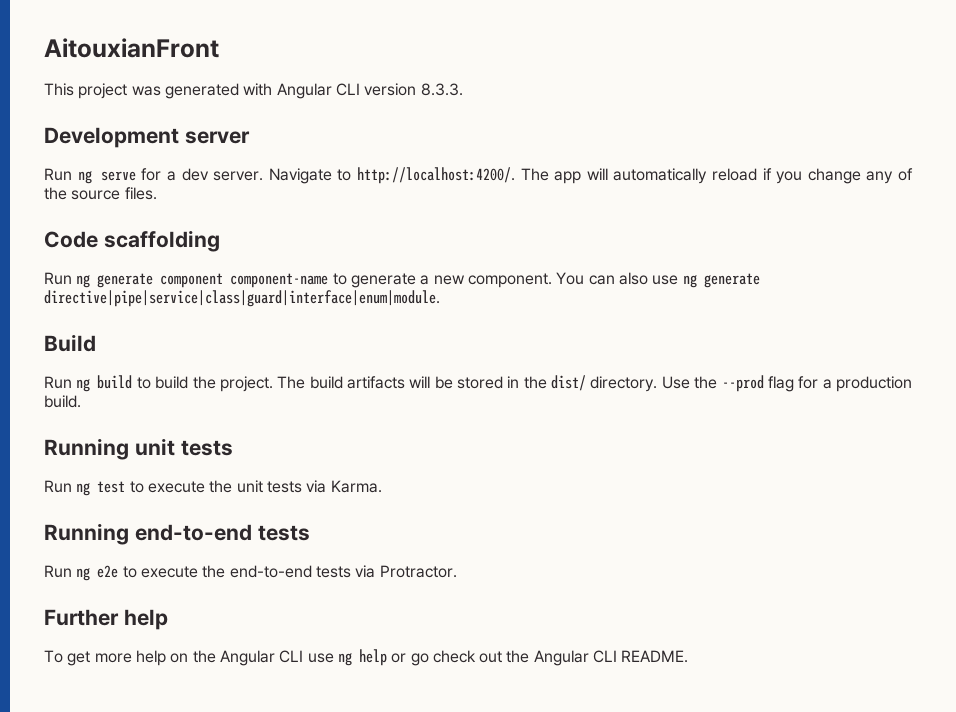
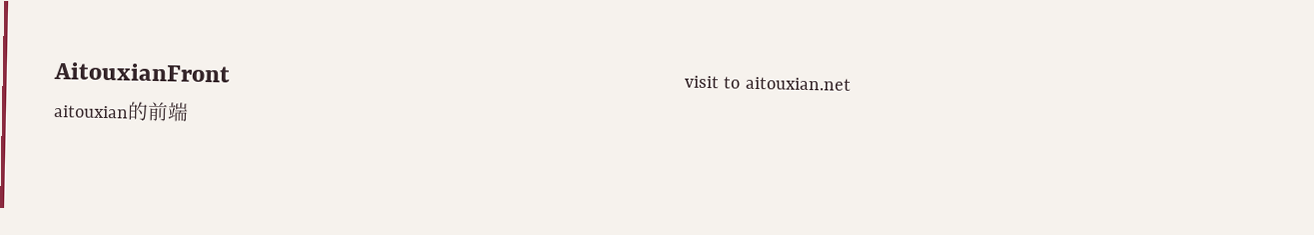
- This project was generated with Angular CLI version 8.3.3.
- Development server
- Run ng serve for a dev server. Navigate to http://localhost:4200/. The app will automatically reload if you change any of the source files.
- Code scaffolding
- Run ng generate component component-name to generate a new component. You can also use ng generate directive|pipe|service|class|guard|interface|enum|module.
- Build
- Run ng build to build the project. The build artifacts will be stored in the dist/ directory. Use the --prod flag for a production build.
- Running unit tests
- Run ng test to execute the unit tests via Karma.
- Running end-to-end tests
- Run ng e2e to execute the end-to-end tests via Protractor.
- Further help
- To get more help on the Angular CLI use ng help or go check out the Angular CLI README.
+ aitouxian的前端
+ visit to aitouxian.net

